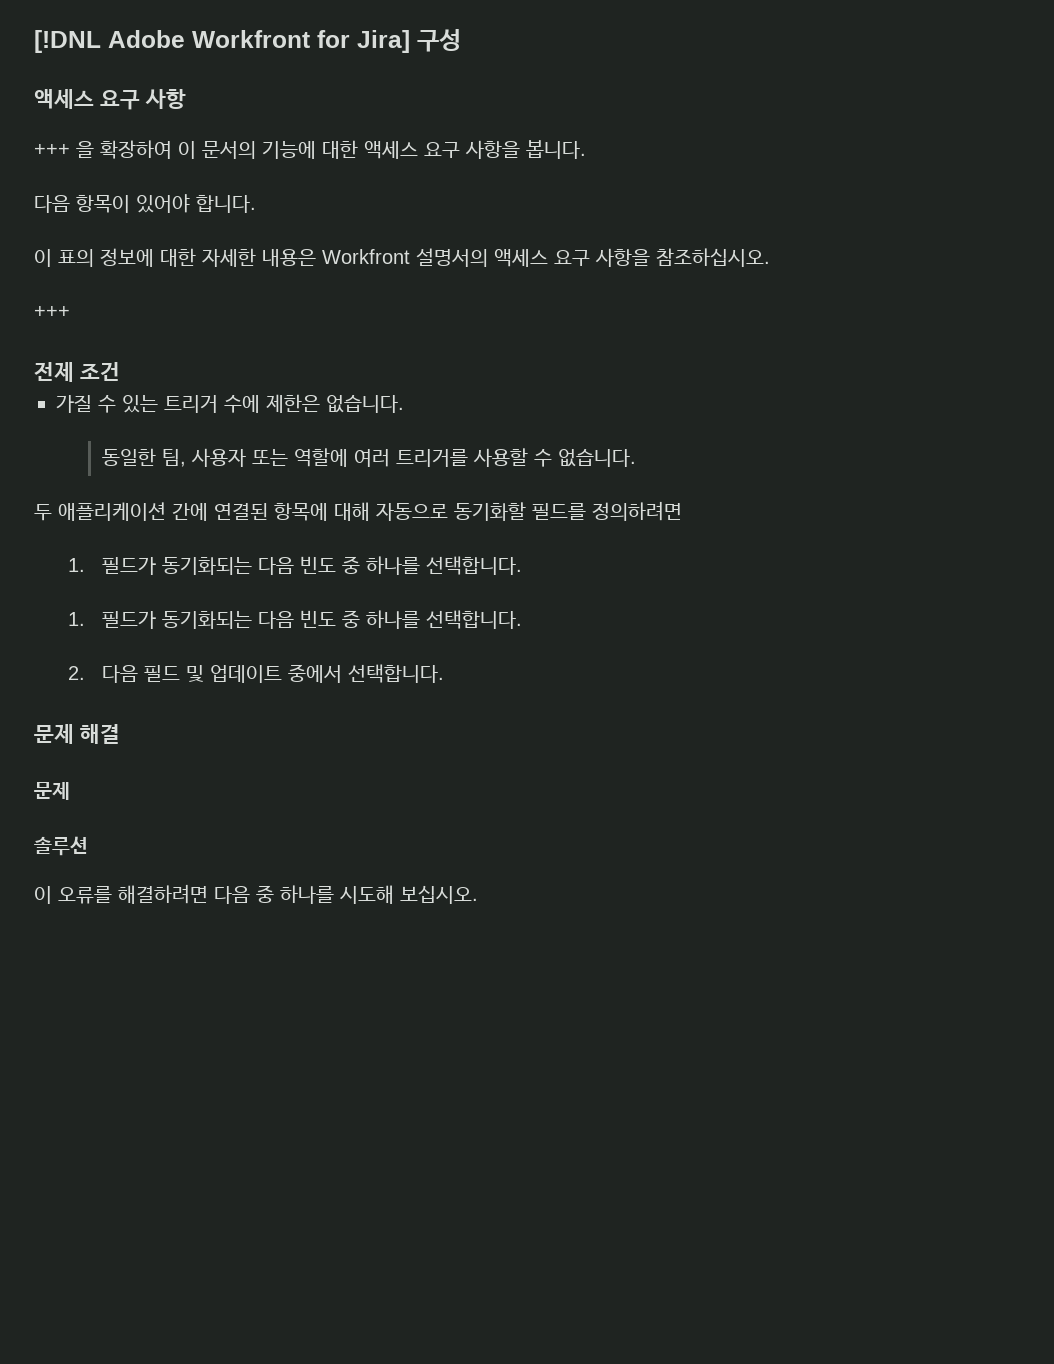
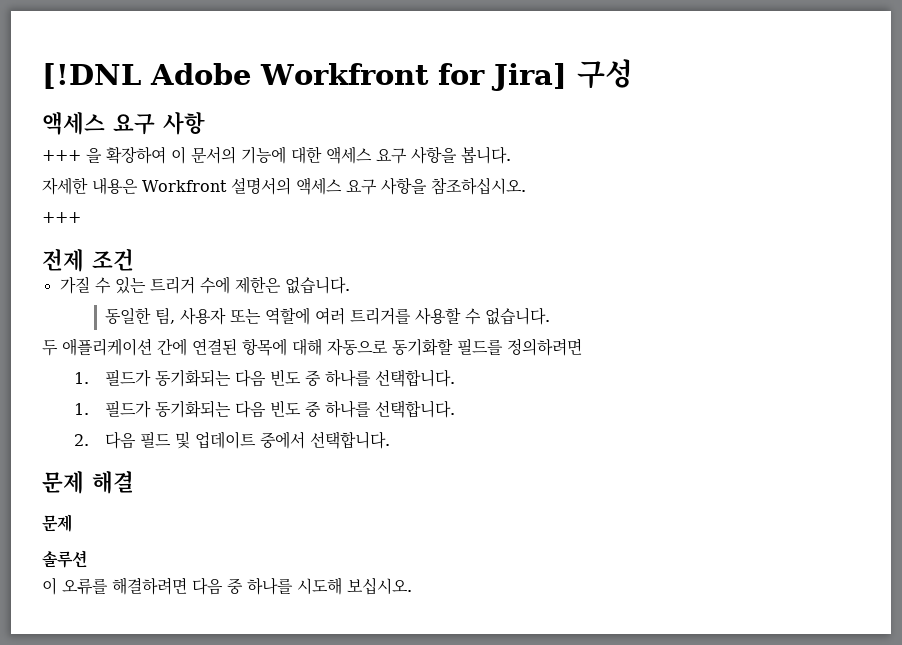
- 다음 항목이 있어야 합니다.
- 이 표의 정보에 대한 자세한 내용은 Workfront 설명서의 액세스 요구 사항을 참조하십시오.
+ 자세한 내용은 Workfront 설명서의 액세스 요구 사항을 참조하십시오.

